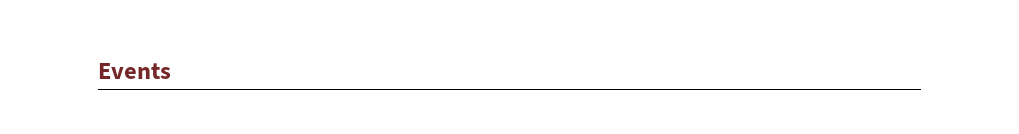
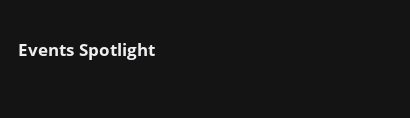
- Events
+ Events Spotlight

